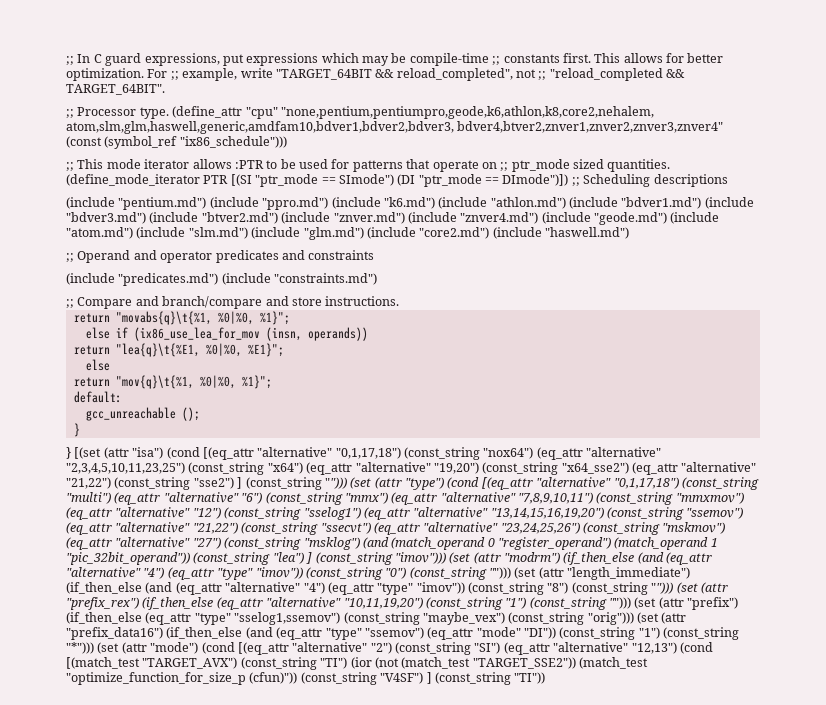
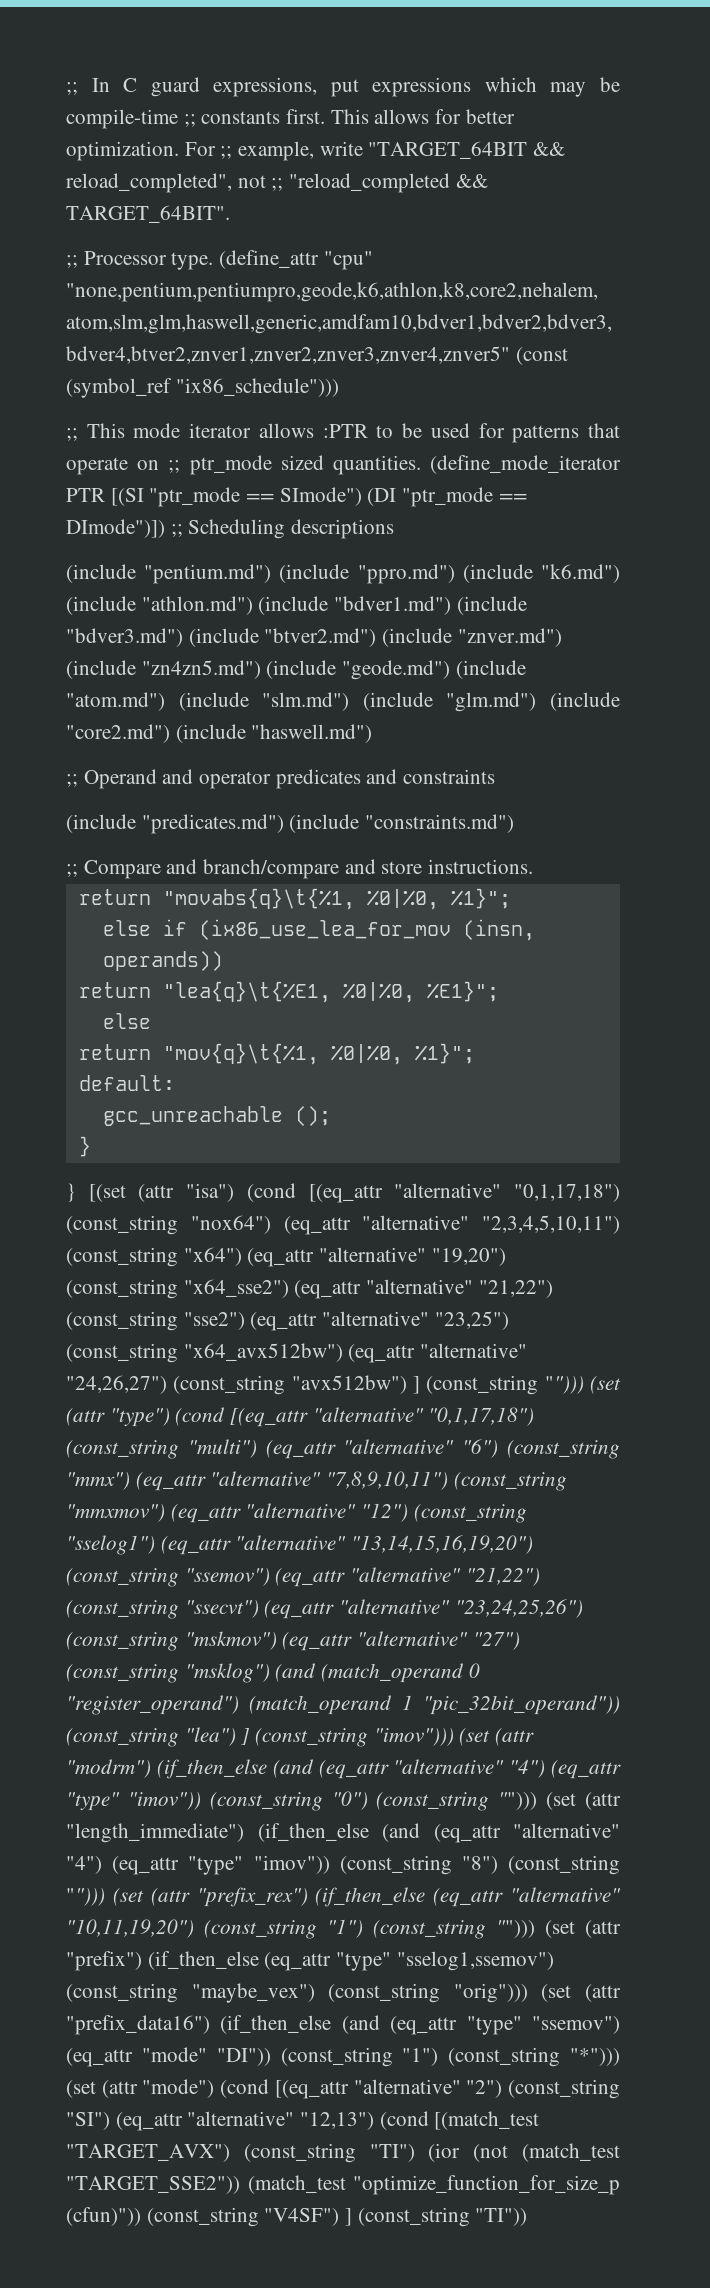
- (define_attr "cpu" "none,pentium,pentiumpro,geode,k6,athlon,k8,core2,nehalem, atom,slm,glm,haswell,generic,amdfam10,bdver1,bdver2,bdver3, bdver4,btver2,znver1,znver2,znver3,znver4" (const (symbol_ref "ix86_schedule")))
+ (define_attr "cpu" "none,pentium,pentiumpro,geode,k6,athlon,k8,core2,nehalem, atom,slm,glm,haswell,generic,amdfam10,bdver1,bdver2,bdver3, bdver4,btver2,znver1,znver2,znver3,znver4,znver5" (const (symbol_ref "ix86_schedule")))
- (include "pentium.md") (include "ppro.md") (include "k6.md") (include "athlon.md") (include "bdver1.md") (include "bdver3.md") (include "btver2.md") (include "znver.md") (include "znver4.md") (include "geode.md") (include "atom.md") (include "slm.md") (include "glm.md") (include "core2.md") (include "haswell.md")
+ (include "pentium.md") (include "ppro.md") (include "k6.md") (include "athlon.md") (include "bdver1.md") (include "bdver3.md") (include "btver2.md") (include "znver.md") (include "zn4zn5.md") (include "geode.md") (include "atom.md") (include "slm.md") (include "glm.md") (include "core2.md") (include "haswell.md")
- } [(set (attr "isa") (cond [(eq_attr "alternative" "0,1,17,18") (const_string "nox64") (eq_attr "alternative" "2,3,4,5,10,11,23,25") (const_string "x64") (eq_attr "alternative" "19,20") (const_string "x64_sse2") (eq_attr "alternative" "21,22") (const_string "sse2") ] (const_string ""))) (set (attr "type") (cond [(eq_attr "alternative" "0,1,17,18") (const_string "multi") (eq_attr "alternative" "6") (const_string "mmx") (eq_attr "alternative" "7,8,9,10,11") (const_string "mmxmov") (eq_attr "alternative" "12") (const_string "sselog1") (eq_attr "alternative" "13,14,15,16,19,20") (const_string "ssemov") (eq_attr "alternative" "21,22") (const_string "ssecvt") (eq_attr "alternative" "23,24,25,26") (const_string "mskmov") (eq_attr "alternative" "27") (const_string "msklog") (and (match_operand 0 "register_operand") (match_operand 1 "pic_32bit_operand")) (const_string "lea") ] (const_string "imov"))) (set (attr "modrm") (if_then_else (and (eq_attr "alternative" "4") (eq_attr "type" "imov")) (const_string "0") (const_string ""))) (set (attr "length_immediate") (if_then_else (and (eq_attr "alternative" "4") (eq_attr "type" "imov")) (const_string "8") (const_string ""))) (set (attr "prefix_rex") (if_then_else (eq_attr "alternative" "10,11,19,20") (const_string "1") (const_string ""))) (set (attr "prefix") (if_then_else (eq_attr "type" "sselog1,ssemov") (const_string "maybe_vex") (const_string "orig"))) (set (attr "prefix_data16") (if_then_else (and (eq_attr "type" "ssemov") (eq_attr "mode" "DI")) (const_string "1") (const_string "*"))) (set (attr "mode") (cond [(eq_attr "alternative" "2") (const_string "SI") (eq_attr "alternative" "12,13") (cond [(match_test "TARGET_AVX") (const_string "TI") (ior (not (match_test "TARGET_SSE2")) (match_test "optimize_function_for_size_p (cfun)")) (const_string "V4SF") ] (const_string "TI"))
+ } [(set (attr "isa") (cond [(eq_attr "alternative" "0,1,17,18") (const_string "nox64") (eq_attr "alternative" "2,3,4,5,10,11") (const_string "x64") (eq_attr "alternative" "19,20") (const_string "x64_sse2") (eq_attr "alternative" "21,22") (const_string "sse2") (eq_attr "alternative" "23,25") (const_string "x64_avx512bw") (eq_attr "alternative" "24,26,27") (const_string "avx512bw") ] (const_string ""))) (set (attr "type") (cond [(eq_attr "alternative" "0,1,17,18") (const_string "multi") (eq_attr "alternative" "6") (const_string "mmx") (eq_attr "alternative" "7,8,9,10,11") (const_string "mmxmov") (eq_attr "alternative" "12") (const_string "sselog1") (eq_attr "alternative" "13,14,15,16,19,20") (const_string "ssemov") (eq_attr "alternative" "21,22") (const_string "ssecvt") (eq_attr "alternative" "23,24,25,26") (const_string "mskmov") (eq_attr "alternative" "27") (const_string "msklog") (and (match_operand 0 "register_operand") (match_operand 1 "pic_32bit_operand")) (const_string "lea") ] (const_string "imov"))) (set (attr "modrm") (if_then_else (and (eq_attr "alternative" "4") (eq_attr "type" "imov")) (const_string "0") (const_string ""))) (set (attr "length_immediate") (if_then_else (and (eq_attr "alternative" "4") (eq_attr "type" "imov")) (const_string "8") (const_string ""))) (set (attr "prefix_rex") (if_then_else (eq_attr "alternative" "10,11,19,20") (const_string "1") (const_string ""))) (set (attr "prefix") (if_then_else (eq_attr "type" "sselog1,ssemov") (const_string "maybe_vex") (const_string "orig"))) (set (attr "prefix_data16") (if_then_else (and (eq_attr "type" "ssemov") (eq_attr "mode" "DI")) (const_string "1") (const_string "*"))) (set (attr "mode") (cond [(eq_attr "alternative" "2") (const_string "SI") (eq_attr "alternative" "12,13") (cond [(match_test "TARGET_AVX") (const_string "TI") (ior (not (match_test "TARGET_SSE2")) (match_test "optimize_function_for_size_p (cfun)")) (const_string "V4SF") ] (const_string "TI"))

